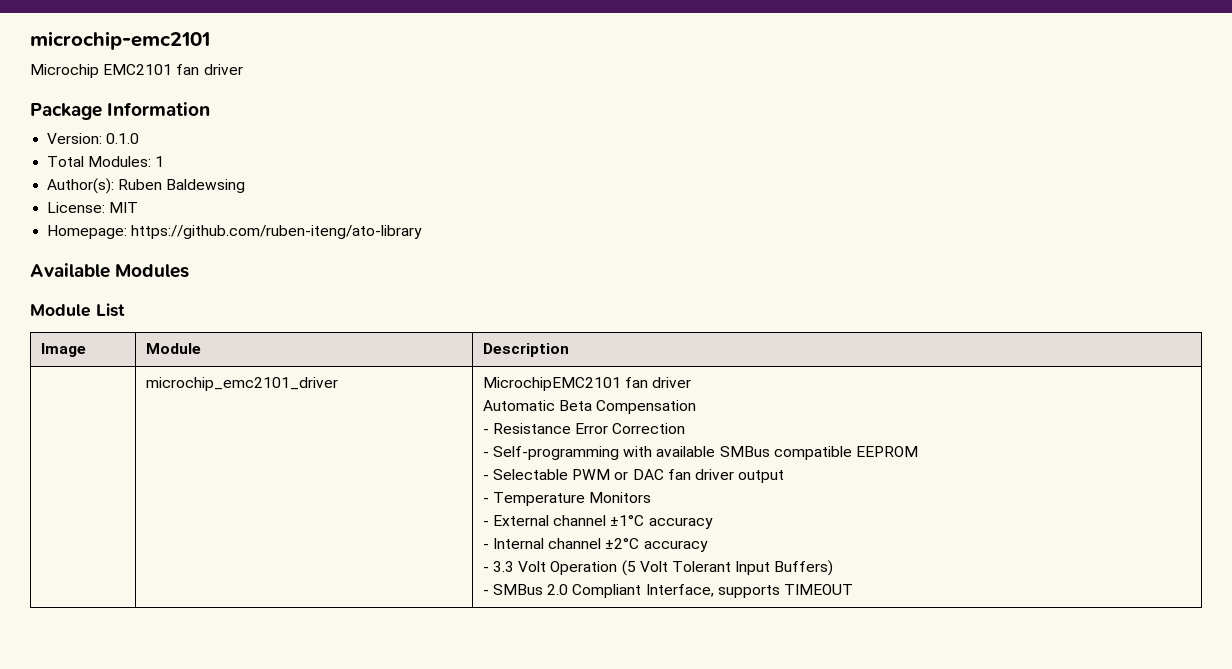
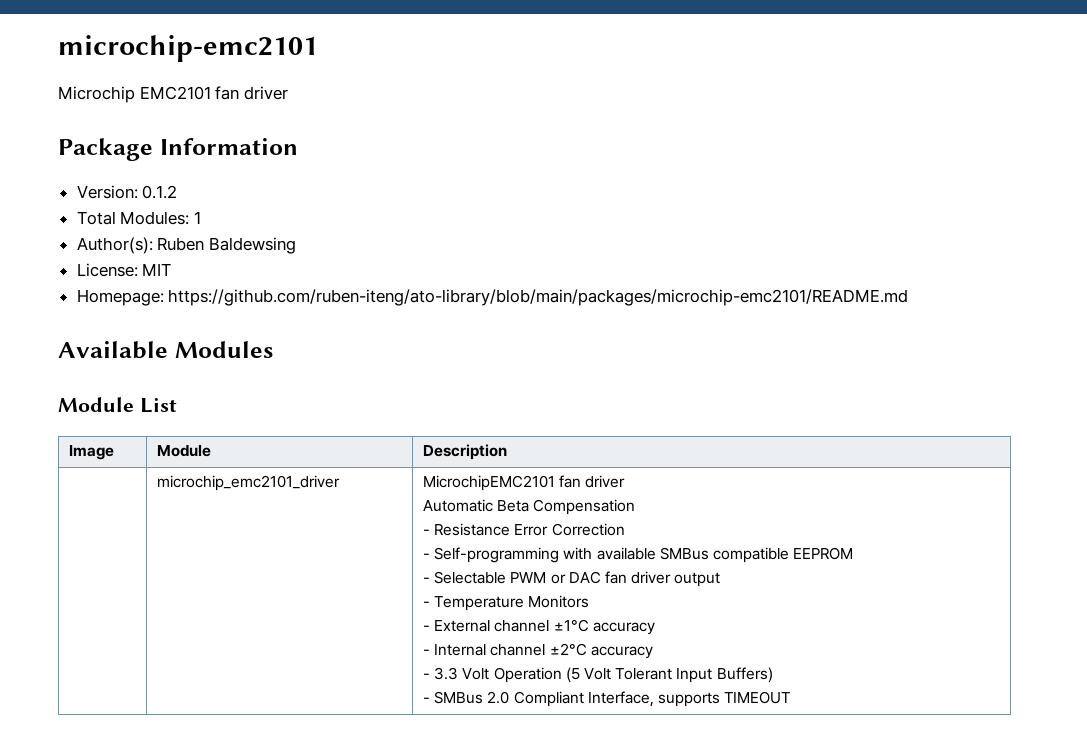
- Version: 0.1.0
+ Version: 0.1.2
- Homepage: https://github.com/ruben-iteng/ato-library
+ Homepage: https://github.com/ruben-iteng/ato-library/blob/main/packages/microchip-emc2101/README.md

